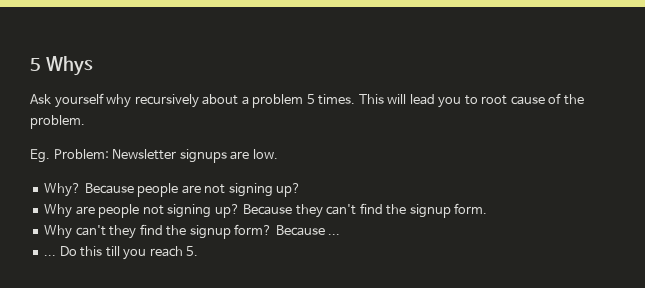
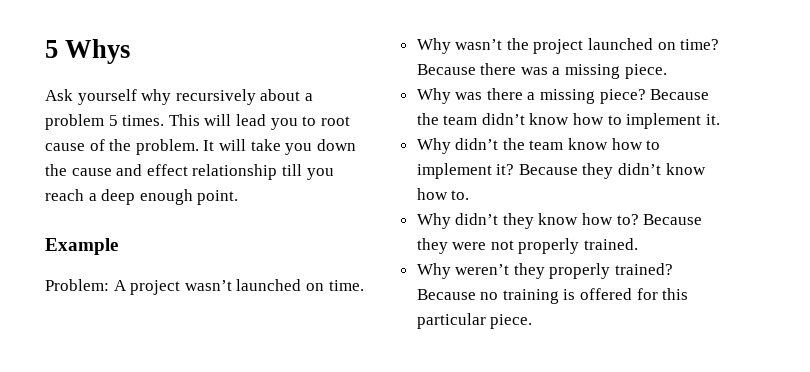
- This will lead you to root cause of the problem.
- Eg. Problem: Newsletter signups are low.
- Why? Because people are not signing up?
- Why are people not signing up? Because they can't find the signup form.
- Why can't they find the signup form? Because ...
- ... Do this till you reach 5.
+ This will lead you to root cause of the problem. It will take you down the cause and effect relationship till you reach a deep enough point.
+ Example
+ Problem: A project wasn’t launched on time.
+ Why wasn’t the project launched on time? Because there was a missing piece.
+ Why was there a missing piece? Because the team didn’t know how to implement it.
+ Why didn’t the team know how to implement it? Because they didn’t know how to.
+ Why didn’t they know how to? Because they were not properly trained.
+ Why weren’t they properly trained? Because no training is offered for this particular piece.

